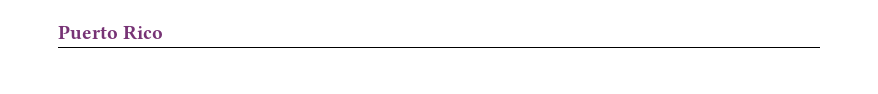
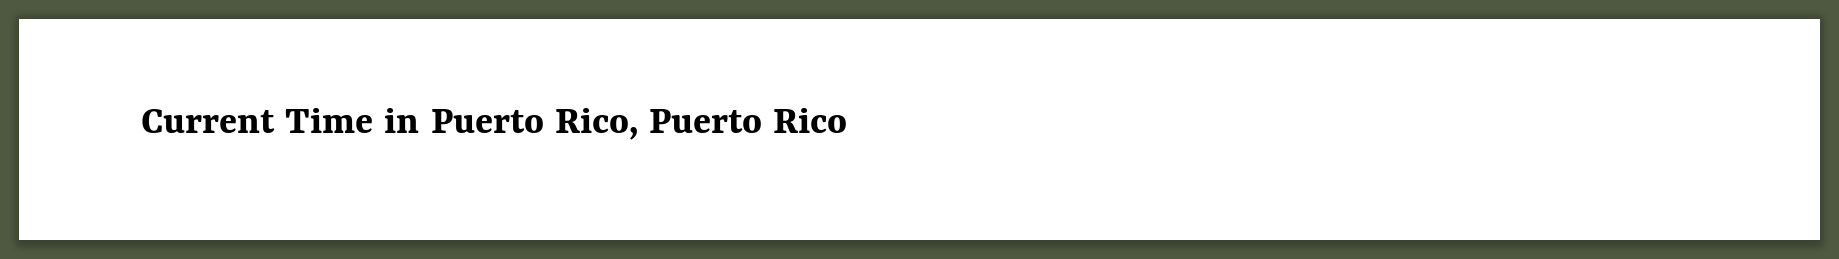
- Puerto Rico
+ Current Time in Puerto Rico, Puerto Rico

